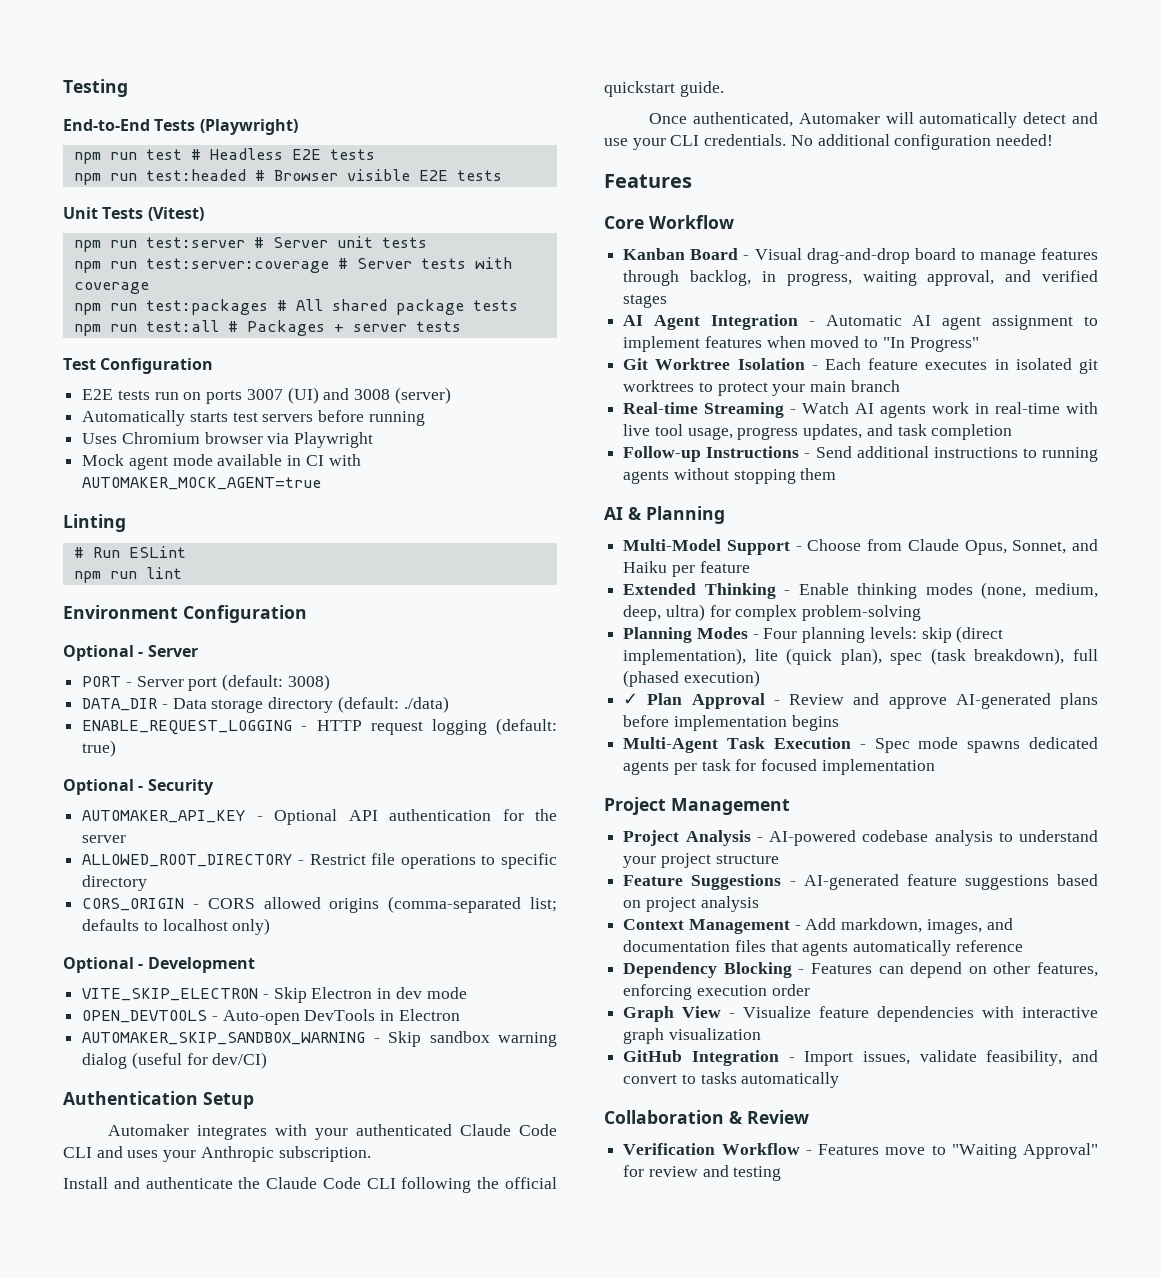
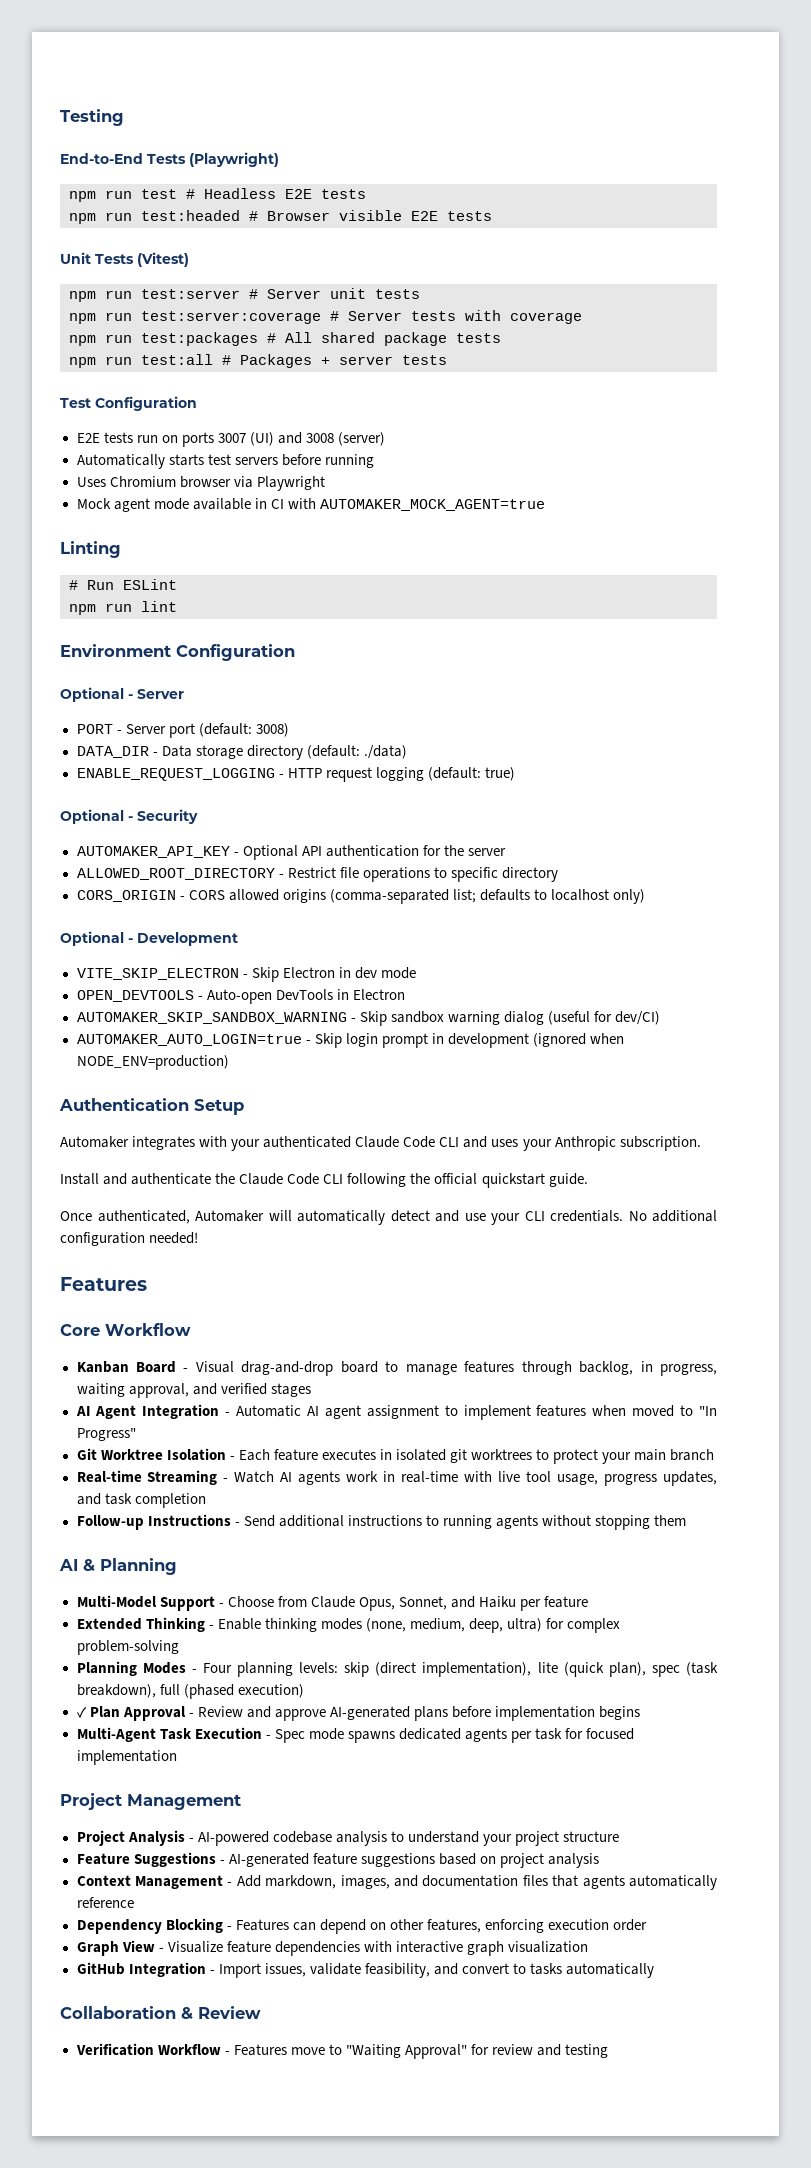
+ AUTOMAKER_AUTO_LOGIN=true - Skip login prompt in development (ignored when NODE_ENV=production)

